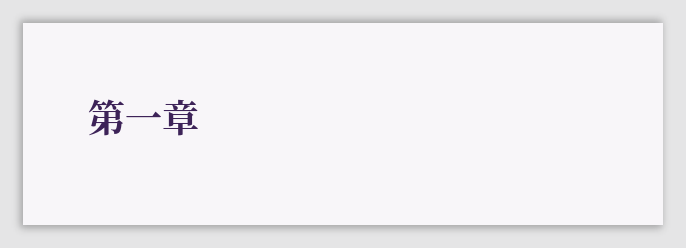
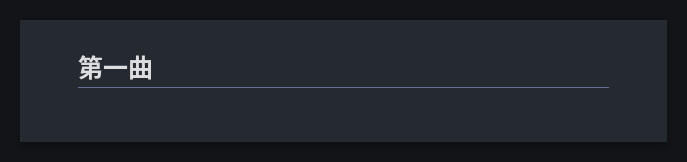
- 第一章
+ 第一曲

